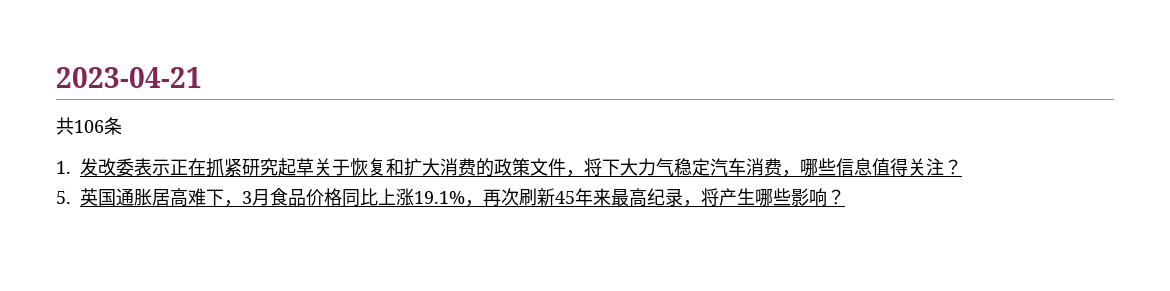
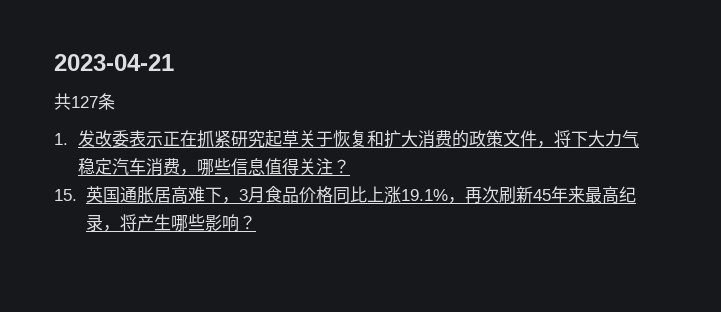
- 共106条
+ 共127条
- 5.英国通胀居高难下，3月食品价格同比上涨19.1%，再次刷新45年来最高纪录，将产生哪些影响？
+ 15.英国通胀居高难下，3月食品价格同比上涨19.1%，再次刷新45年来最高纪录，将产生哪些影响？

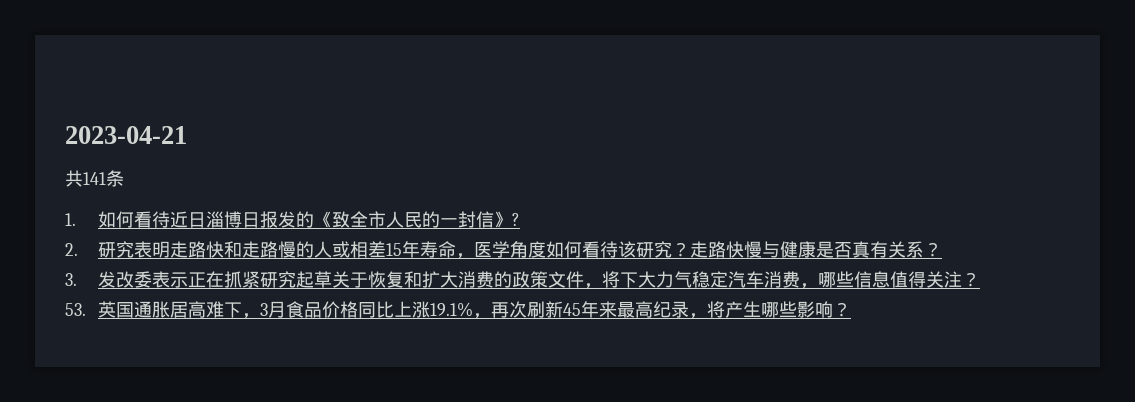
- 共127条
+ 共141条
- 1.发改委表示正在抓紧研究起草关于恢复和扩大消费的政策文件，将下大力气稳定汽车消费，哪些信息值得关注？
+ 1.如何看待近日淄博日报发的《致全市人民的一封信》?
+ 2.研究表明走路快和走路慢的人或相差15年寿命，医学角度如何看待该研究？走路快慢与健康是否真有关系？
+ 3.发改委表示正在抓紧研究起草关于恢复和扩大消费的政策文件，将下大力气稳定汽车消费，哪些信息值得关注？
- 15.英国通胀居高难下，3月食品价格同比上涨19.1%，再次刷新45年来最高纪录，将产生哪些影响？
+ 53.英国通胀居高难下，3月食品价格同比上涨19.1%，再次刷新45年来最高纪录，将产生哪些影响？

